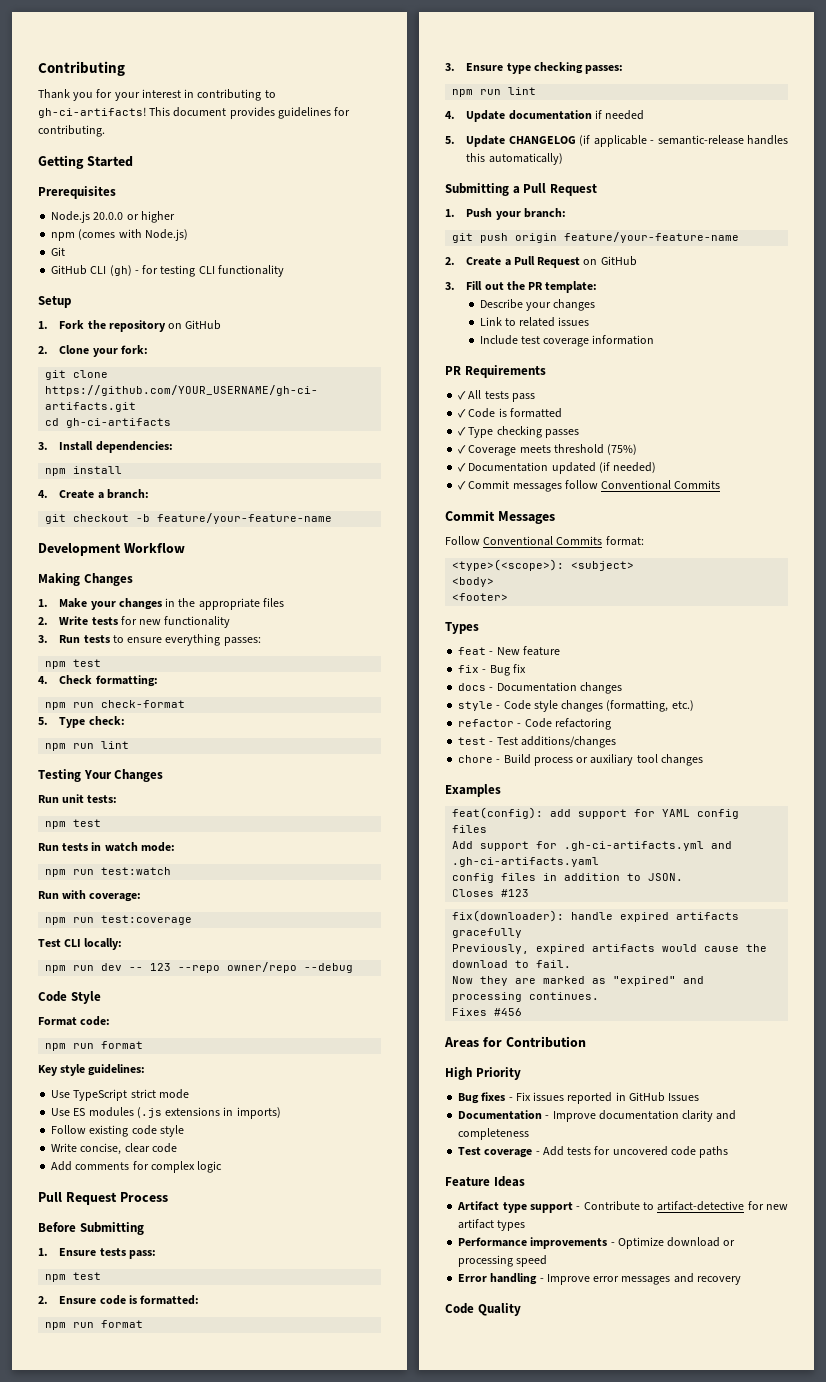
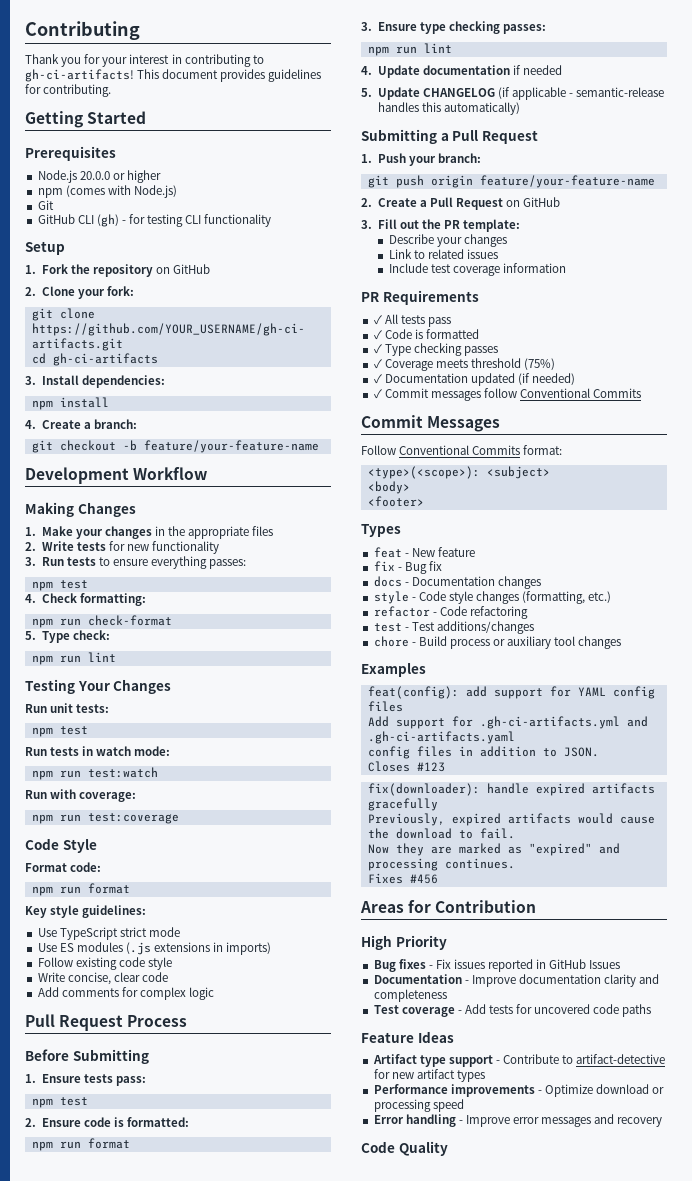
- Test CLI locally:
- npm run dev -- 123 --repo owner/repo --debug

